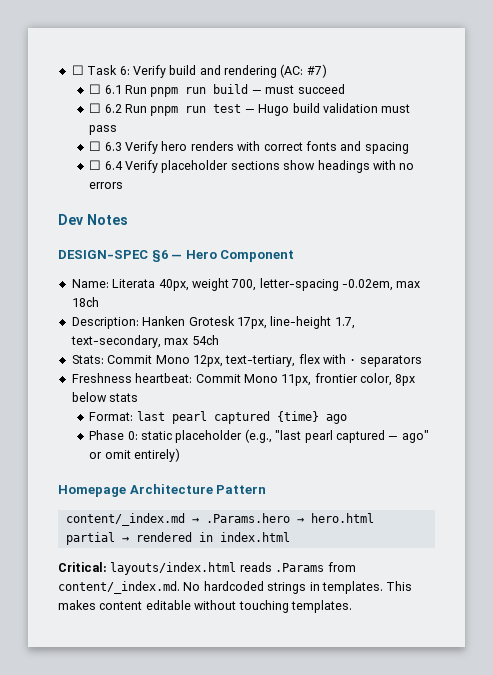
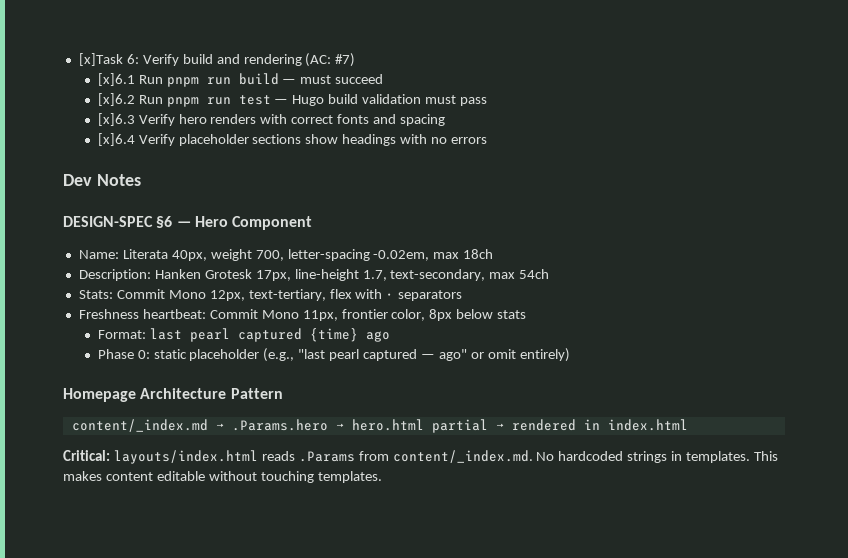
- ☐ Task 6: Verify build and rendering (AC: #7)
+ [x]Task 6: Verify build and rendering (AC: #7)
- ☐ 6.1 Run pnpm run build — must succeed
+ [x]6.1 Run pnpm run build — must succeed
- ☐ 6.2 Run pnpm run test — Hugo build validation must pass
+ [x]6.2 Run pnpm run test — Hugo build validation must pass
- ☐ 6.3 Verify hero renders with correct fonts and spacing
+ [x]6.3 Verify hero renders with correct fonts and spacing
- ☐ 6.4 Verify placeholder sections show headings with no errors
+ [x]6.4 Verify placeholder sections show headings with no errors

